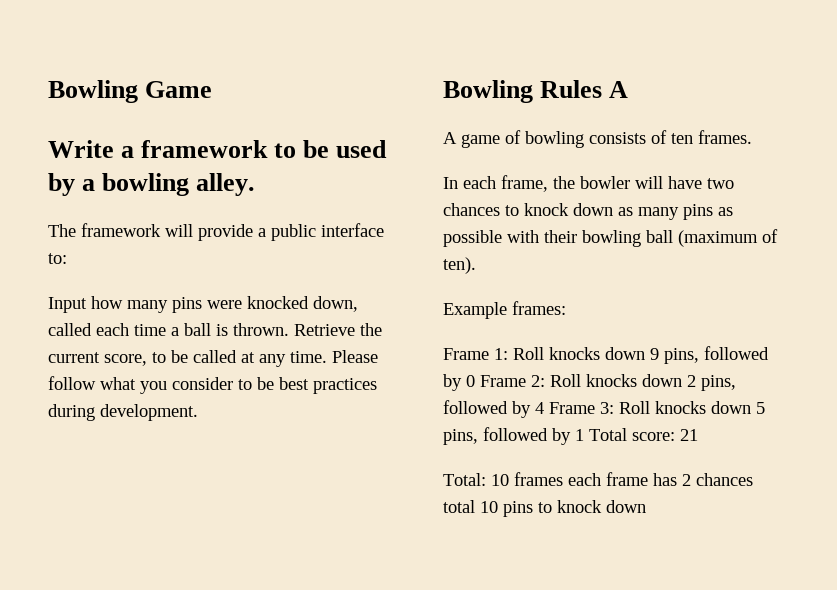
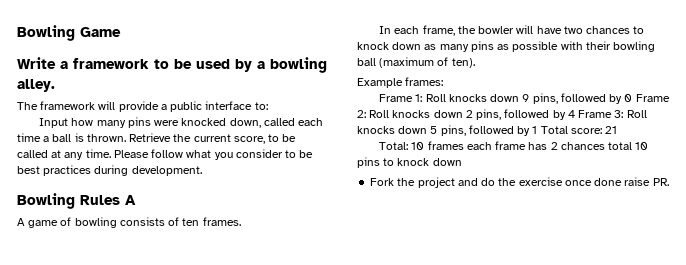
+ Fork the project and do the exercise once done raise PR.

